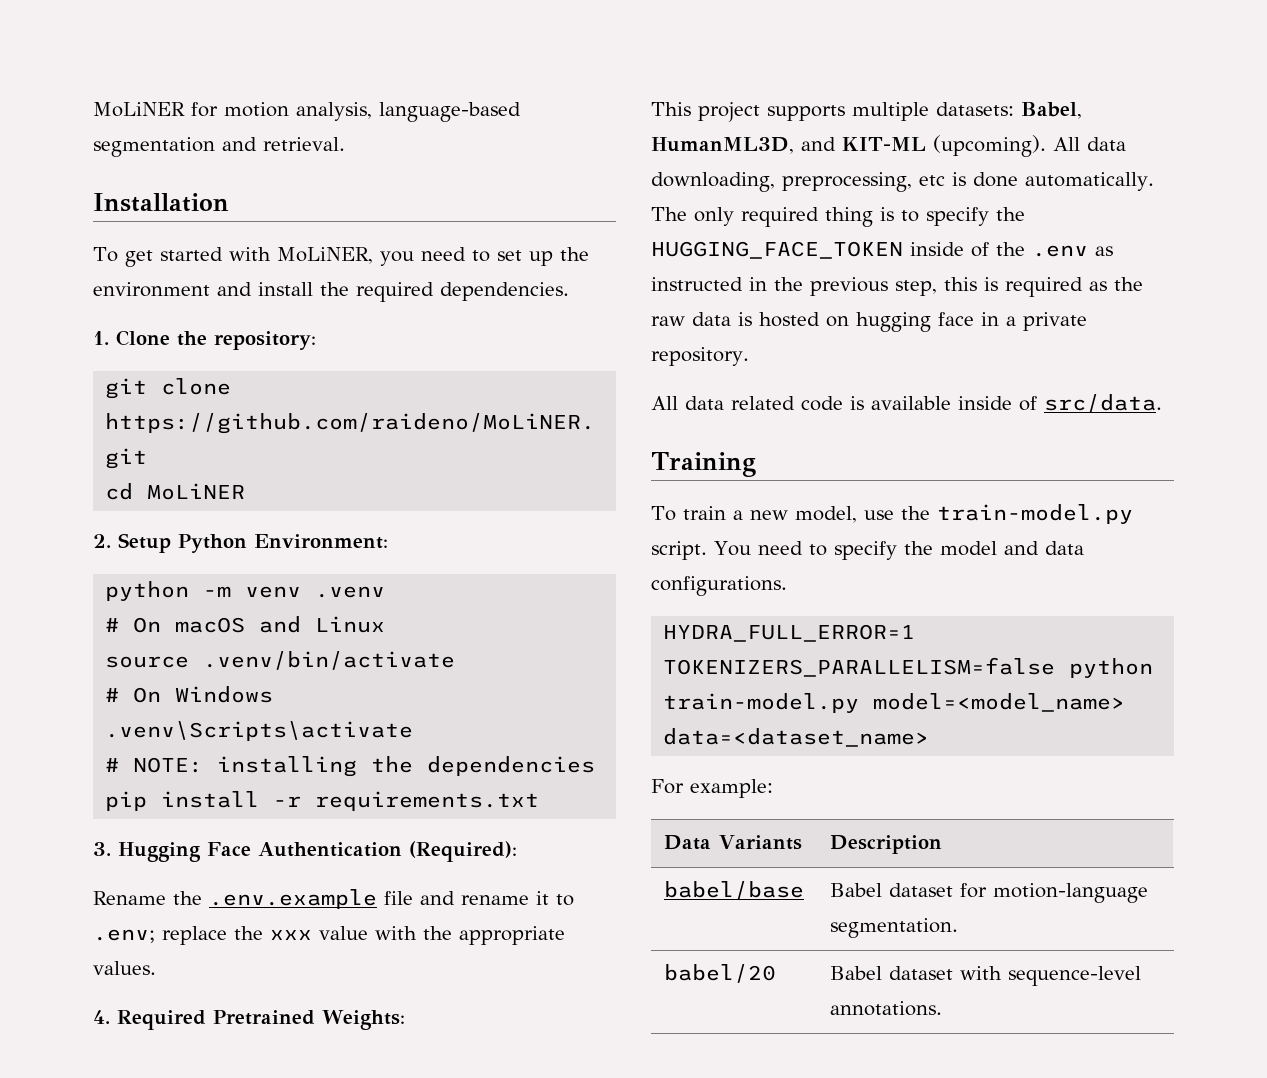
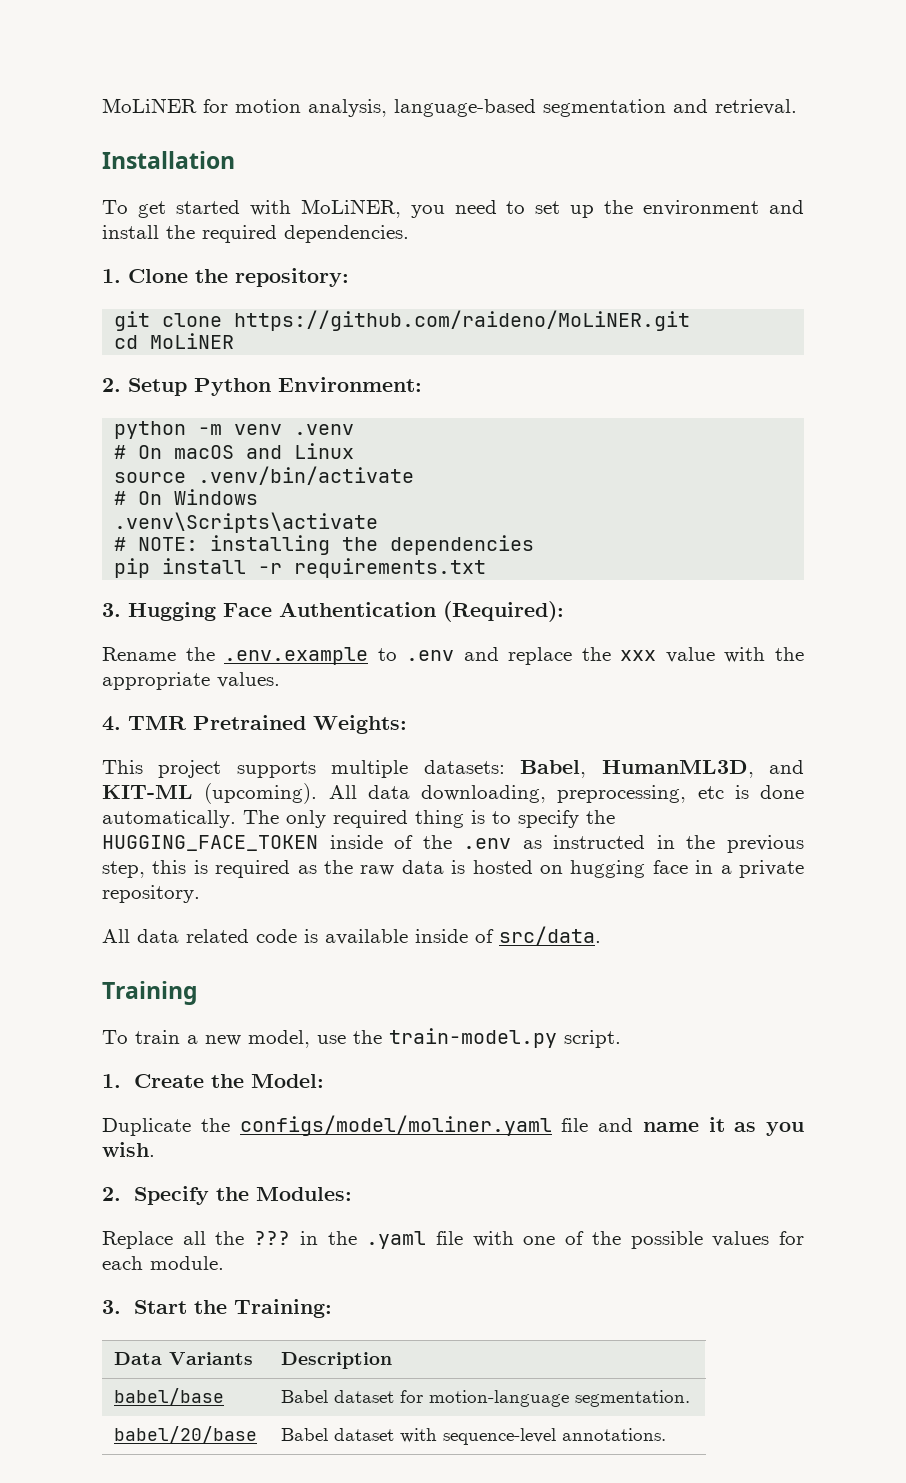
- Rename the .env.example file and rename it to .env; replace the xxx value with the appropriate values.
+ Rename the .env.example to .env and replace the xxx value with the appropriate values.
- 4. Required Pretrained Weights:
+ 4. TMR Pretrained Weights:
- To train a new model, use the train-model.py script. You need to specify the model and data configurations.
- HYDRA_FULL_ERROR=1 TOKENIZERS_PARALLELISM=false python train-model.py model=<model_name> data=<dataset_name>
- For example:
+ To train a new model, use the train-model.py script.
+ 1. Create the Model:
+ Duplicate the configs/model/moliner.yaml file and name it as you wish.
+ 2. Specify the Modules:
+ Replace all the ??? in the .yaml file with one of the possible values for each module.
+ 3. Start the Training:
- babel/20 | Babel dataset with sequence-level annotations.
+ babel/20/base | Babel dataset with sequence-level annotations.

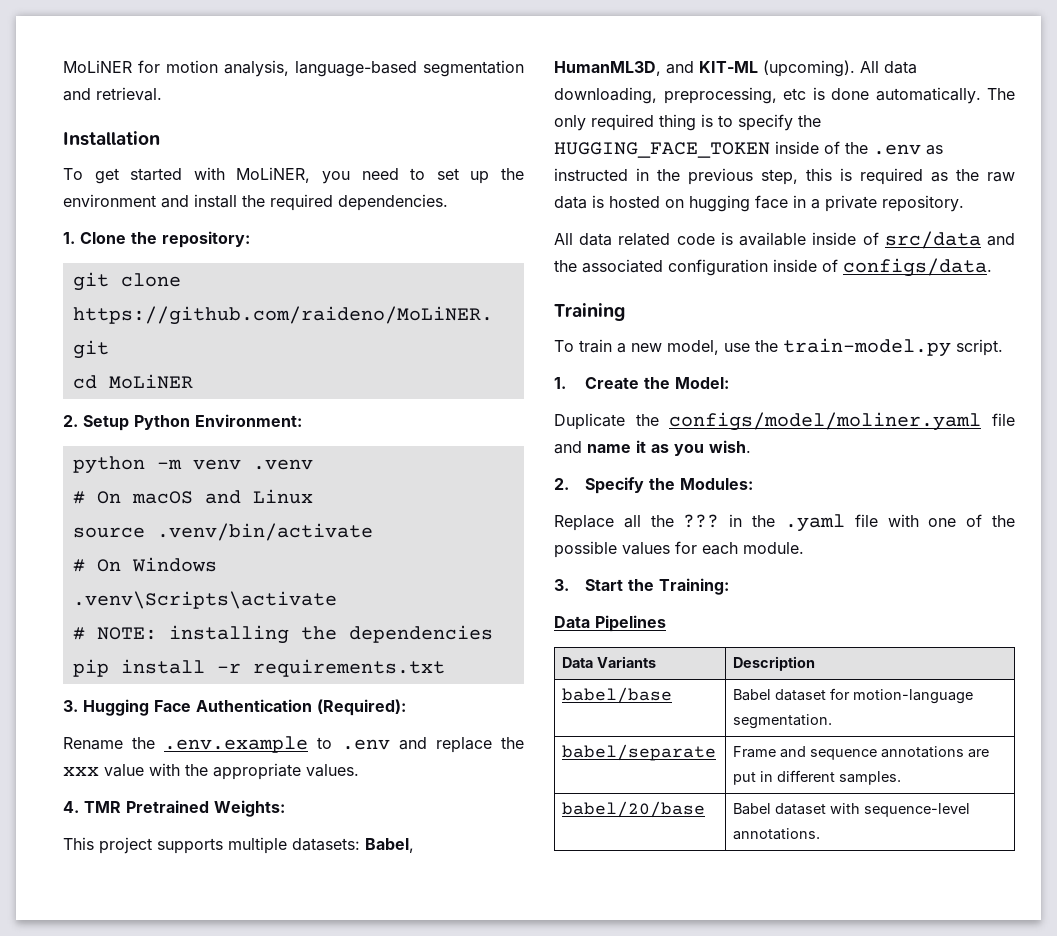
- All data related code is available inside of src/data.
+ All data related code is available inside of src/data and the associated configuration inside of configs/data.
+ Data Pipelines
+ babel/separate | Frame and sequence annotations are put in different samples.

